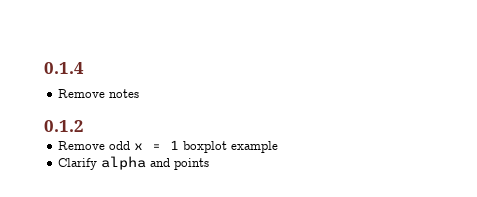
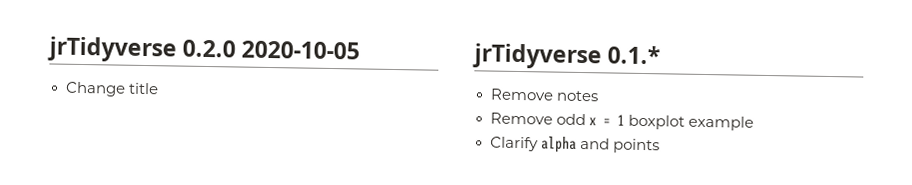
- 0.1.4
+ jrTidyverse 0.2.0 2020-10-05
+ Change title
+ jrTidyverse 0.1.*
- 0.1.2

